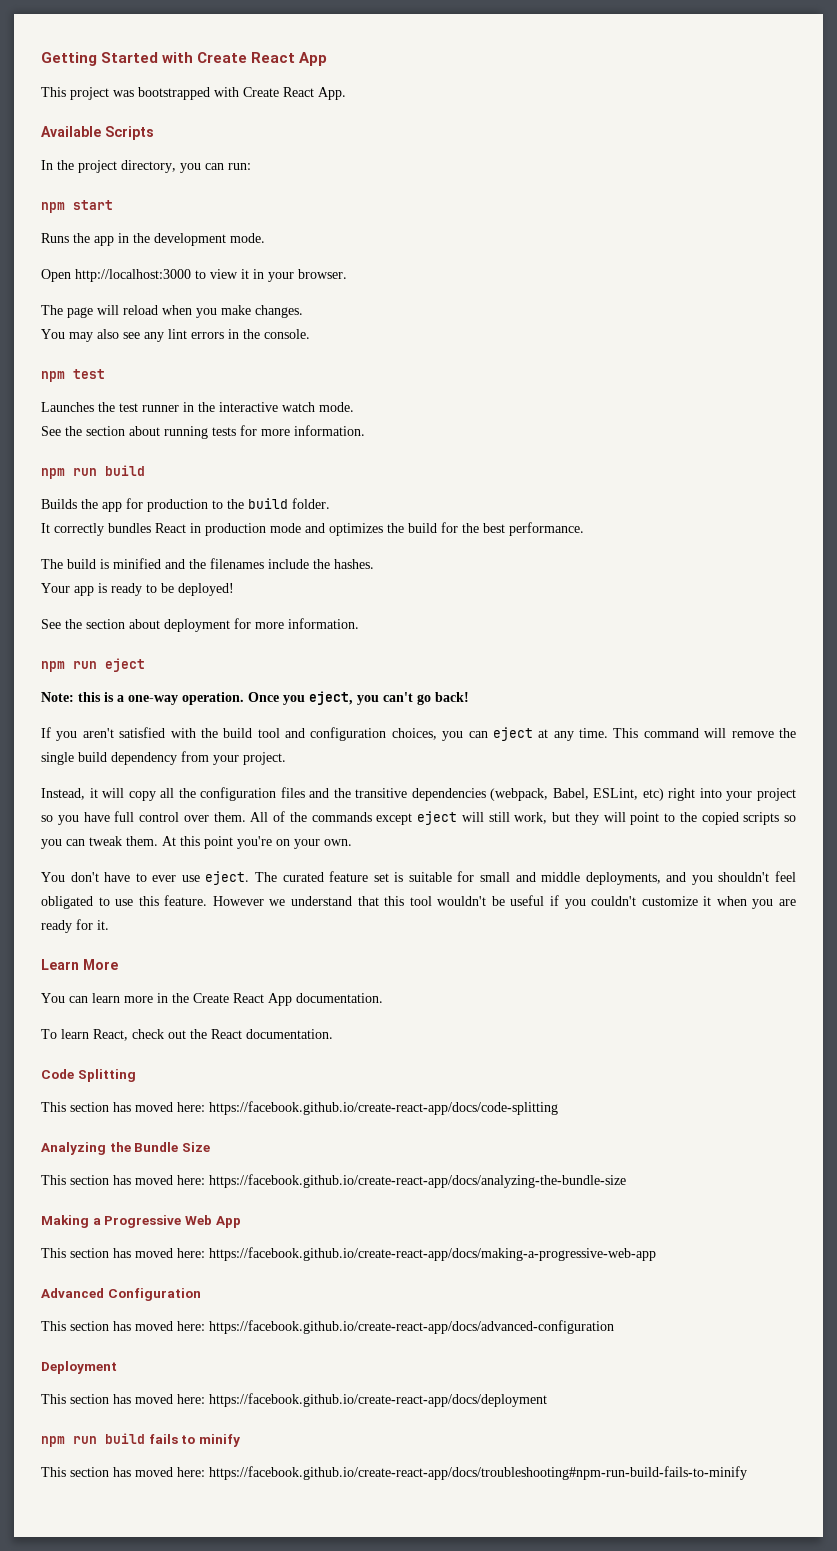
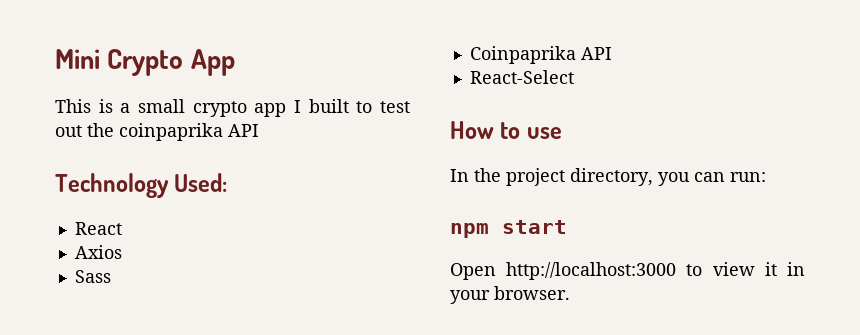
- Getting Started with Create React App
- This project was bootstrapped with Create React App.
- Available Scripts
+ Mini Crypto App
+ This is a small crypto app I built to test out the coinpaprika API
+ Technology Used:
+ React
+ Axios
+ Sass
+ Coinpaprika API
+ React-Select
+ How to use
- Runs the app in the development mode.
- The page will reload when you make changes.
- You may also see any lint errors in the console.
- npm test
- Launches the test runner in the interactive watch mode.
- See the section about running tests for more information.
- npm run build
- Builds the app for production to the build folder.
- It correctly bundles React in production mode and optimizes the build for the best performance.
- The build is minified and the filenames include the hashes.
- Your app is ready to be deployed!
- See the section about deployment for more information.
- npm run eject
- Note: this is a one-way operation. Once you eject, you can't go back!
- If you aren't satisfied with the build tool and configuration choices, you can eject at any time. This command will remove the single build dependency from your project.
- Instead, it will copy all the configuration files and the transitive dependencies (webpack, Babel, ESLint, etc) right into your project so you have full control over them. All of the commands except eject will still work, but they will point to the copied scripts so you can tweak them. At this point you're on your own.
- You don't have to ever use eject. The curated feature set is suitable for small and middle deployments, and you shouldn't feel obligated to use this feature. However we understand that this tool wouldn't be useful if you couldn't customize it when you are ready for it.
- Learn More
- You can learn more in the Create React App documentation.
- To learn React, check out the React documentation.
- Code Splitting
- This section has moved here: https://facebook.github.io/create-react-app/docs/code-splitting
- Analyzing the Bundle Size
- This section has moved here: https://facebook.github.io/create-react-app/docs/analyzing-the-bundle-size
- Making a Progressive Web App
- This section has moved here: https://facebook.github.io/create-react-app/docs/making-a-progressive-web-app
- Advanced Configuration
- This section has moved here: https://facebook.github.io/create-react-app/docs/advanced-configuration
- Deployment
- This section has moved here: https://facebook.github.io/create-react-app/docs/deployment
- npm run build fails to minify
- This section has moved here: https://facebook.github.io/create-react-app/docs/troubleshooting#npm-run-build-fails-to-minify

